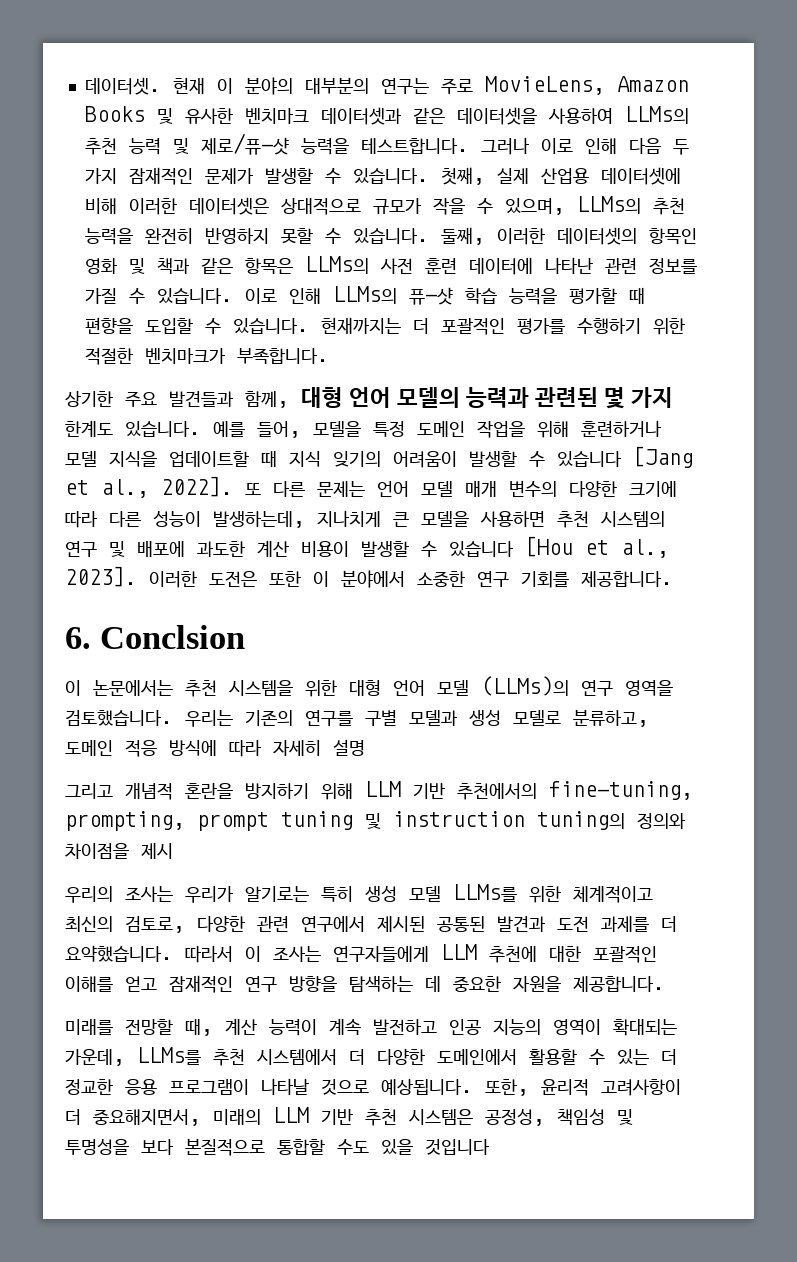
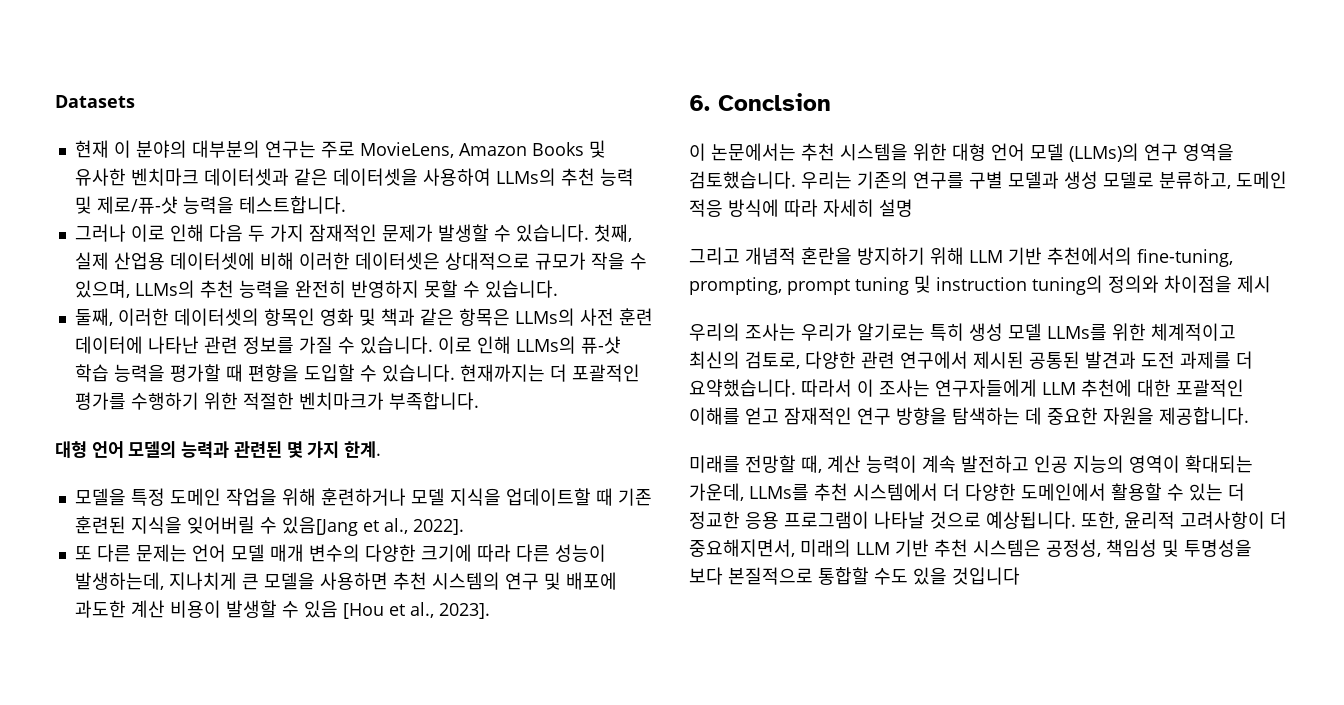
- 데이터셋. 현재 이 분야의 대부분의 연구는 주로 MovieLens, Amazon Books 및 유사한 벤치마크 데이터셋과 같은 데이터셋을 사용하여 LLMs의 추천 능력 및 제로/퓨-샷 능력을 테스트합니다. 그러나 이로 인해 다음 두 가지 잠재적인 문제가 발생할 수 있습니다.
+ Datasets
+ 현재 이 분야의 대부분의 연구는 주로 MovieLens, Amazon Books 및 유사한 벤치마크 데이터셋과 같은 데이터셋을 사용하여 LLMs의 추천 능력 및 제로/퓨-샷 능력을 테스트합니다.
+ 그러나 이로 인해 다음 두 가지 잠재적인 문제가 발생할 수 있습니다.
- 첫째, 실제 산업용 데이터셋에 비해 이러한 데이터셋은 상대적으로 규모가 작을 수 있으며, LLMs의 추천 능력을 완전히 반영하지 못할 수 있습니다. 둘째, 이러한 데이터셋의 항목인 영화 및 책과 같은 항목은 LLMs의 사전 훈련 데이터에 나타난 관련 정보를 가질 수 있습니다.
+ 첫째, 실제 산업용 데이터셋에 비해 이러한 데이터셋은 상대적으로 규모가 작을 수 있으며, LLMs의 추천 능력을 완전히 반영하지 못할 수 있습니다.
+ 둘째, 이러한 데이터셋의 항목인 영화 및 책과 같은 항목은 LLMs의 사전 훈련 데이터에 나타난 관련 정보를 가질 수 있습니다.
- 상기한 주요 발견들과 함께, 대형 언어 모델의 능력과 관련된 몇 가지 한계도 있습니다. 예를 들어, 모델을 특정 도메인 작업을 위해 훈련하거나 모델 지식을 업데이트할 때 지식 잊기의 어려움이 발생할 수 있습니다 [Jang et al., 2022]. 또 다른 문제는 언어 모델 매개 변수의 다양한 크기에 따라 다른 성능이 발생하는데, 지나치게 큰 모델을 사용하면 추천 시스템의 연구 및 배포에 과도한 계산 비용이 발생할 수 있습니다 [Hou et al., 2023]. 이러한 도전은 또한 이 분야에서 소중한 연구 기회를 제공합니다.
+ 대형 언어 모델의 능력과 관련된 몇 가지 한계.
+ 모델을 특정 도메인 작업을 위해 훈련하거나 모델 지식을 업데이트할 때 기존 훈련된 지식을 잊어버릴 수 있음[Jang et al., 2022].
+ 또 다른 문제는 언어 모델 매개 변수의 다양한 크기에 따라 다른 성능이 발생하는데, 지나치게 큰 모델을 사용하면 추천 시스템의 연구 및 배포에 과도한 계산 비용이 발생할 수 있음 [Hou et al., 2023].

